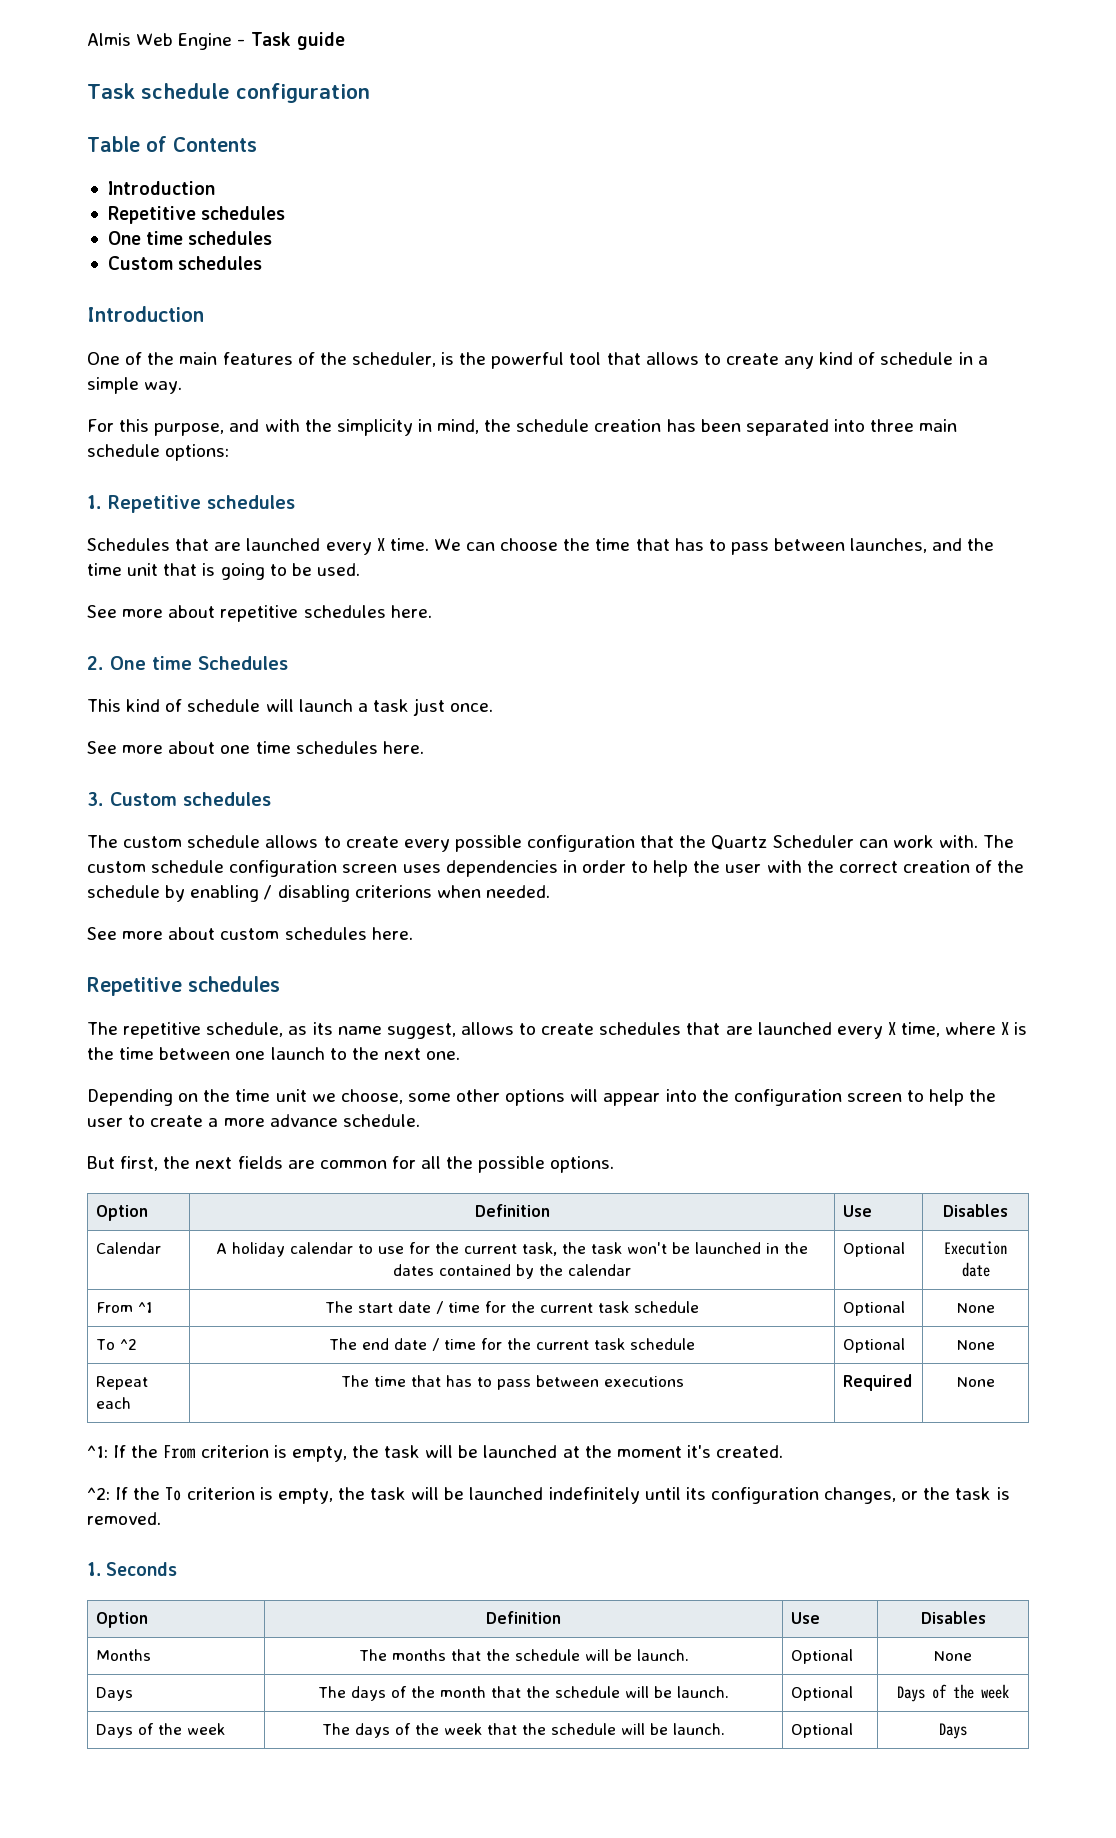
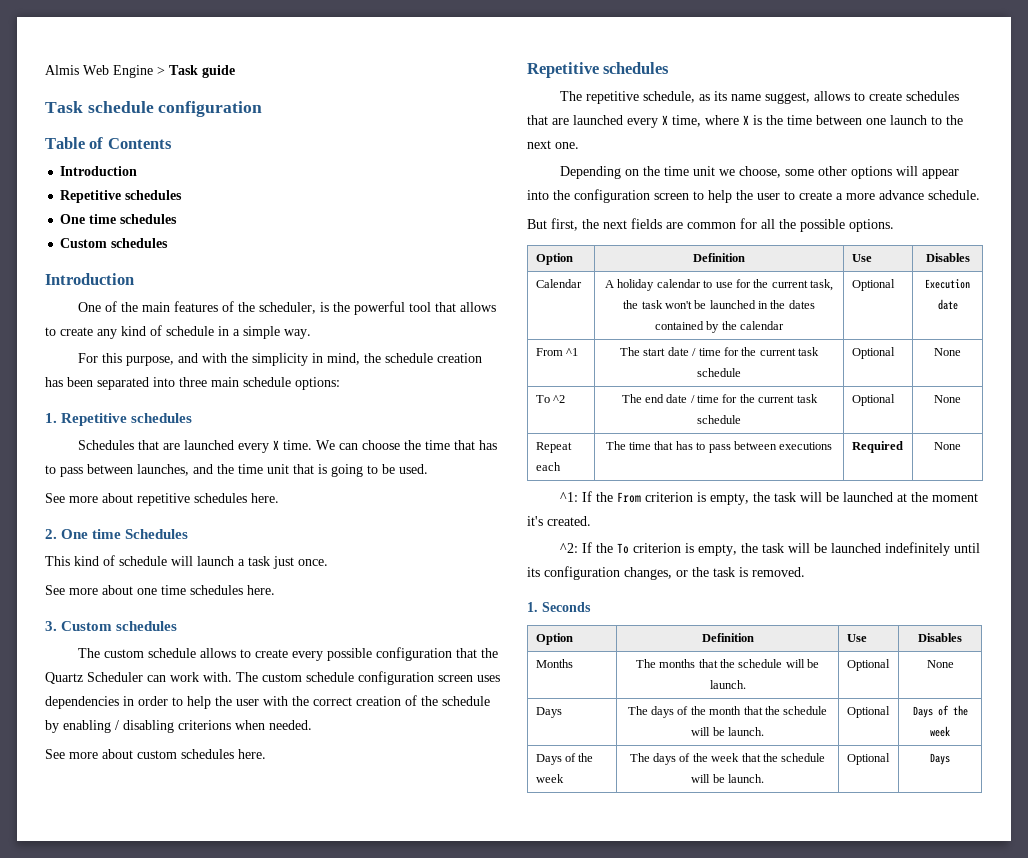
- Almis Web Engine - Task guide
+ Almis Web Engine > Task guide

